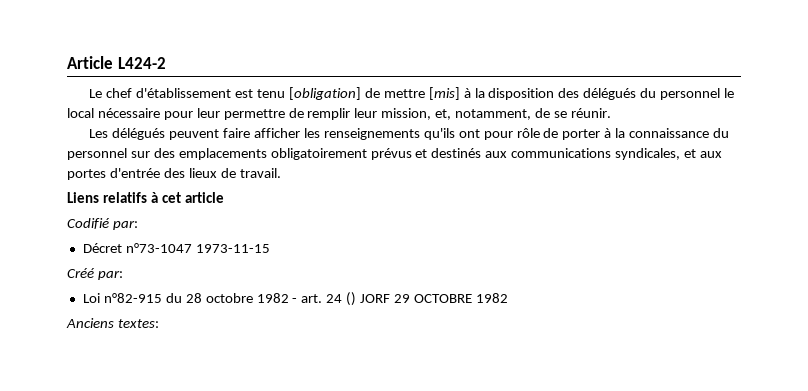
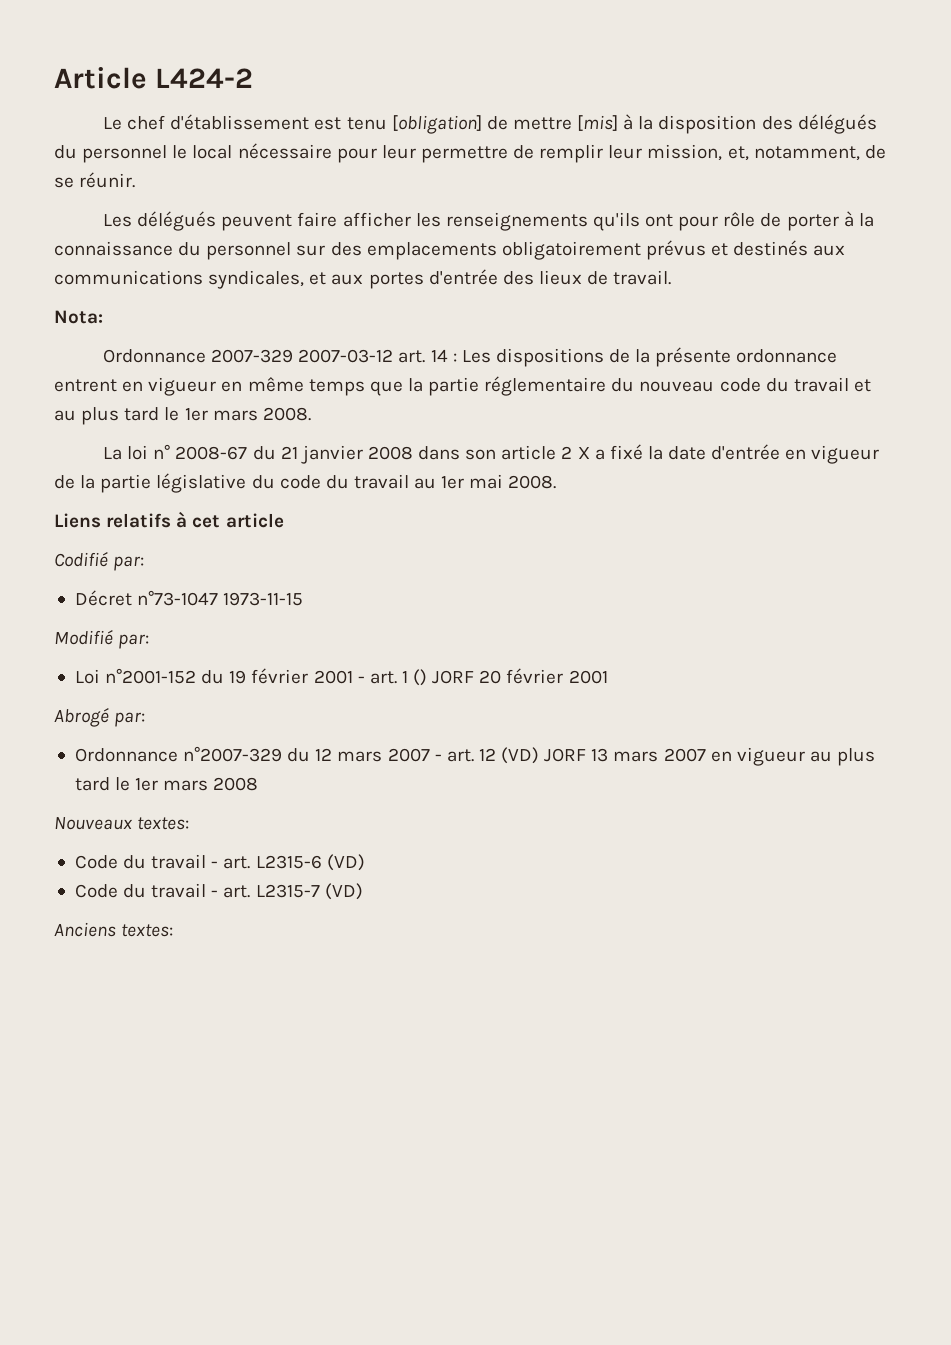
+ Nota:
+ Ordonnance 2007-329 2007-03-12 art. 14 : Les dispositions de la présente ordonnance entrent en vigueur en même temps que la partie réglementaire du nouveau code du travail et au plus tard le 1er mars 2008.
+ La loi n° 2008-67 du 21 janvier 2008 dans son article 2 X a fixé la date d'entrée en vigueur de la partie législative du code du travail au 1er mai 2008.
- Créé par:
+ Modifié par:
- Loi n°82-915 du 28 octobre 1982 - art. 24 () JORF 29 OCTOBRE 1982
+ Loi n°2001-152 du 19 février 2001 - art. 1 () JORF 20 février 2001
+ Abrogé par:
+ Ordonnance n°2007-329 du 12 mars 2007 - art. 12 (VD) JORF 13 mars 2007 en vigueur au plus tard le 1er mars 2008
+ Nouveaux textes:
+ Code du travail - art. L2315-6 (VD)
+ Code du travail - art. L2315-7 (VD)

